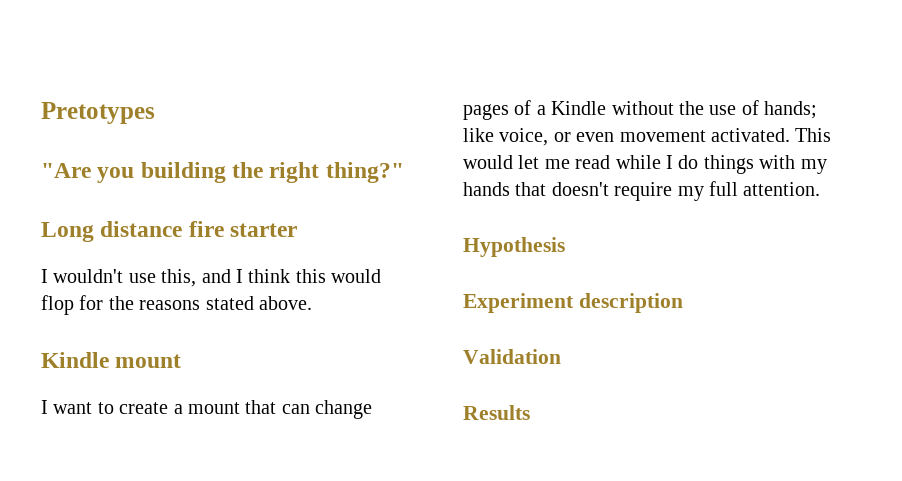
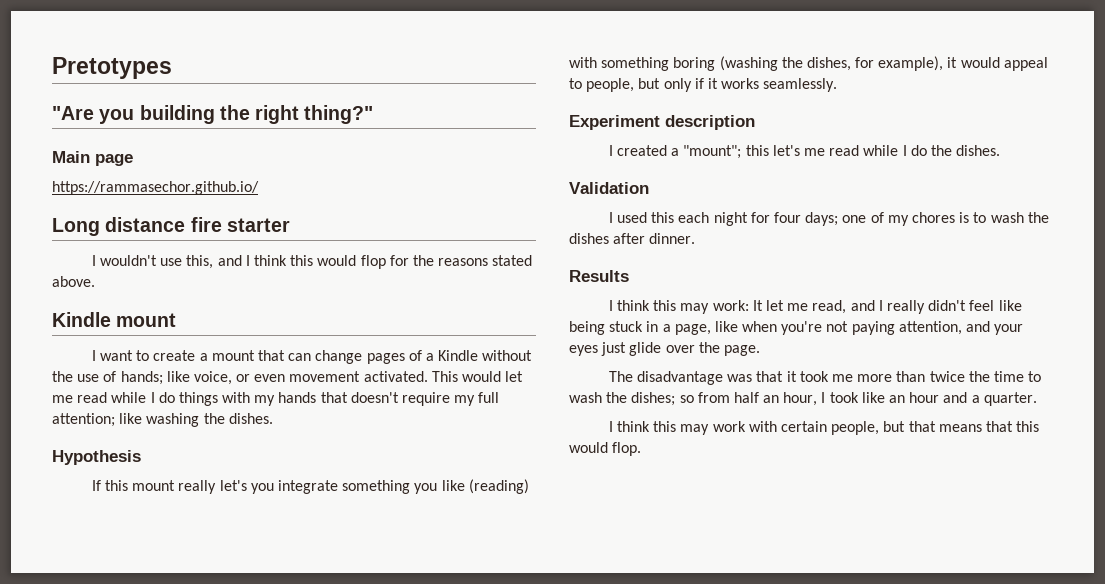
+ Main page
+ https://rammasechor.github.io/
- This would let me read while I do things with my hands that doesn't require my full attention.
+ This would let me read while I do things with my hands that doesn't require my full attention; like washing the dishes.
  Hypothesis
+ If this mount really let's you integrate something you like (reading) with something boring (washing the dishes, for example), it would appeal to people, but only if it works seamlessly.
  Experiment description
+ I created a "mount"; this let's me read while I do the dishes.
  Validation
+ I used this each night for four days; one of my chores is to wash the dishes after dinner.
  Results
+ I think this may work: It let me read, and I really didn't feel like being stuck in a page, like when you're not paying attention, and your eyes just glide over the page.
+ The disadvantage was that it took me more than twice the time to wash the dishes; so from half an hour, I took like an hour and a quarter.
+ I think this may work with certain people, but that means that this would flop.

